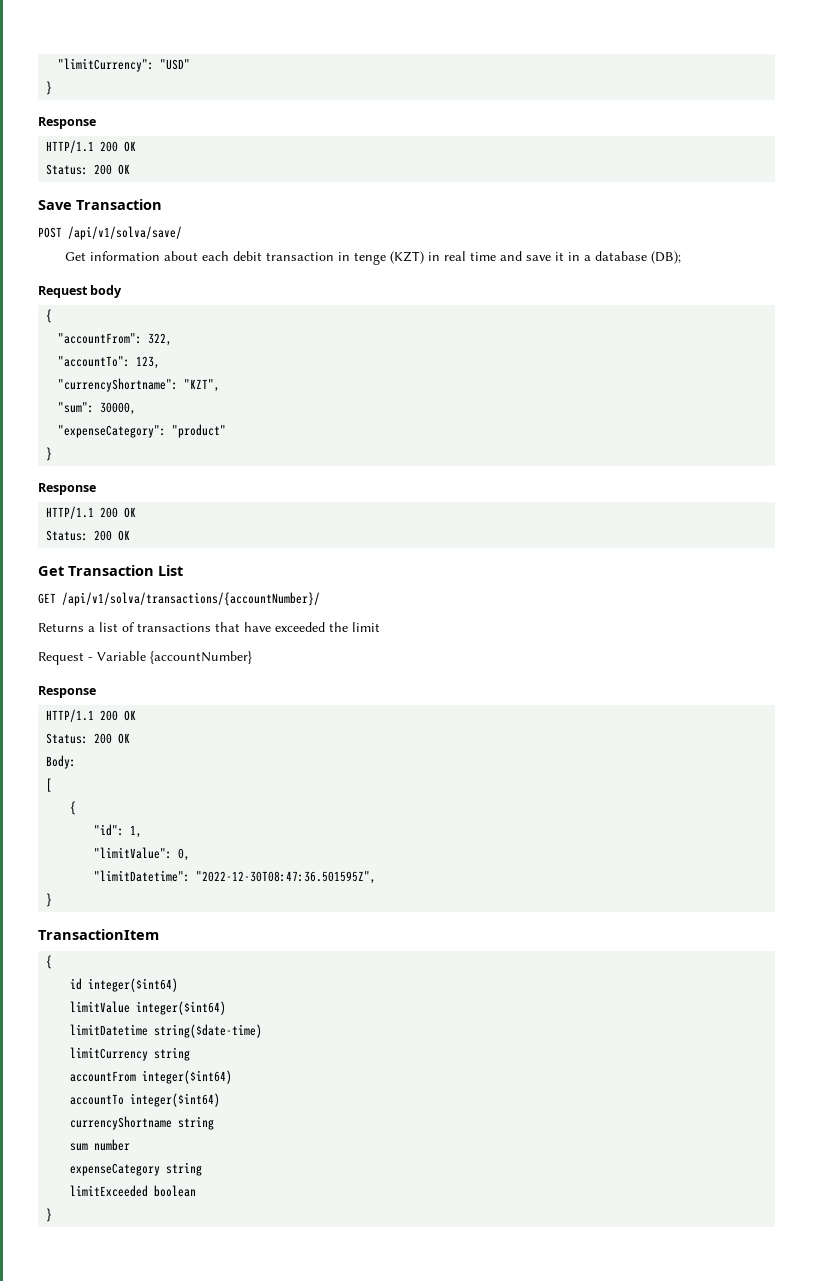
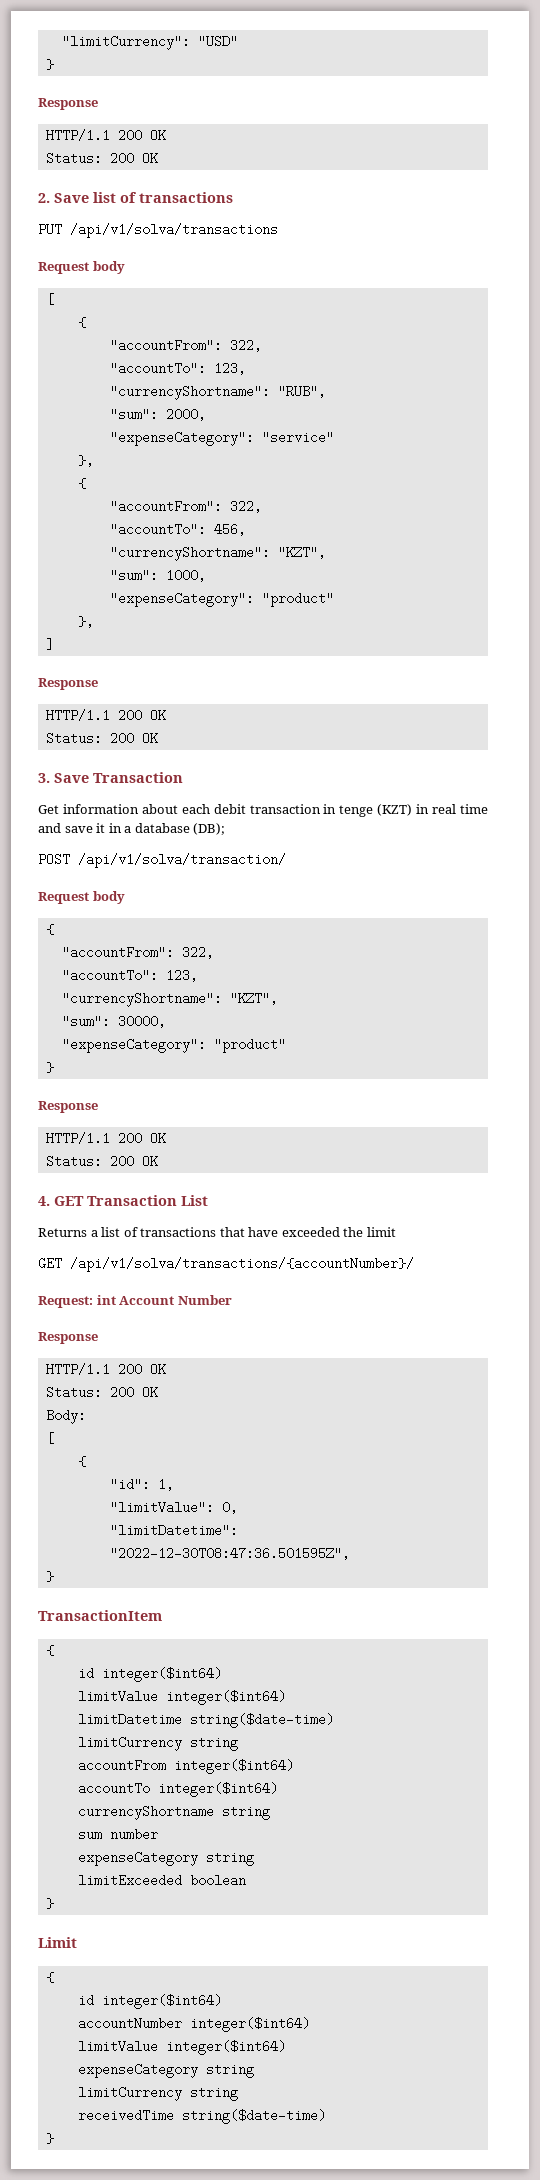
- Save Transaction
+ 2. Save list of transactions
+ PUT /api/v1/solva/transactions
+ Request body
+ [
+ {
+ "accountFrom": 322,
+ "accountTo": 123,
+ "currencyShortname": "RUB",
+ "sum": 2000,
+ "expenseCategory": "service"
+ },
+ {
+ "accountFrom": 322,
+ "accountTo": 456,
+ "currencyShortname": "KZT",
+ "sum": 1000,
+ "expenseCategory": "product"
+ },
+ ]
+ Response
+ HTTP/1.1 200 OK
+ Status: 200 OK
+ 3. Save Transaction
- POST /api/v1/solva/save/
+ POST /api/v1/solva/transaction/
- Get Transaction List
+ 4. GET Transaction List
- GET /api/v1/solva/transactions/{accountNumber}/
- Request - Variable {accountNumber}
+ GET /api/v1/solva/transactions/{accountNumber}/
+ Request: int Account Number
+ Limit
+ {
+ id integer($int64)
+ accountNumber integer($int64)
+ limitValue integer($int64)
+ expenseCategory string
+ limitCurrency string
+ receivedTime string($date-time)
+ }

